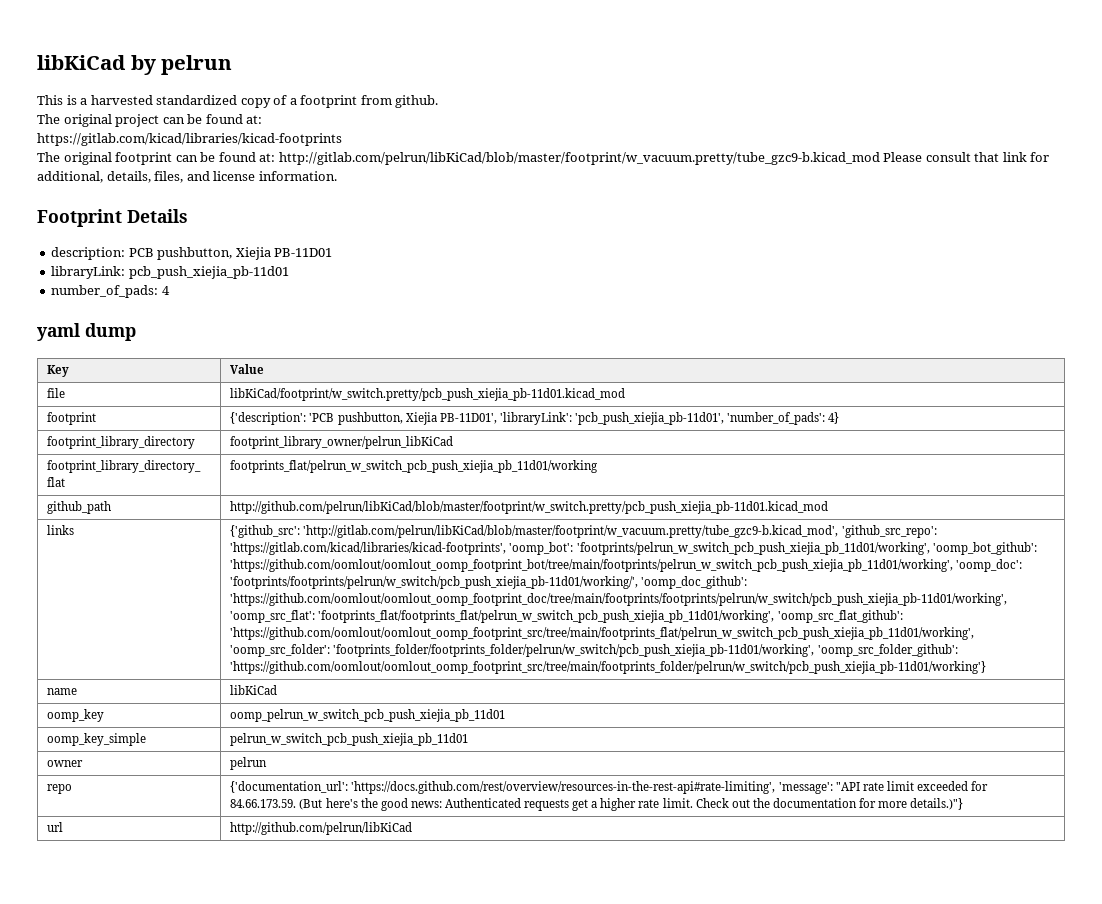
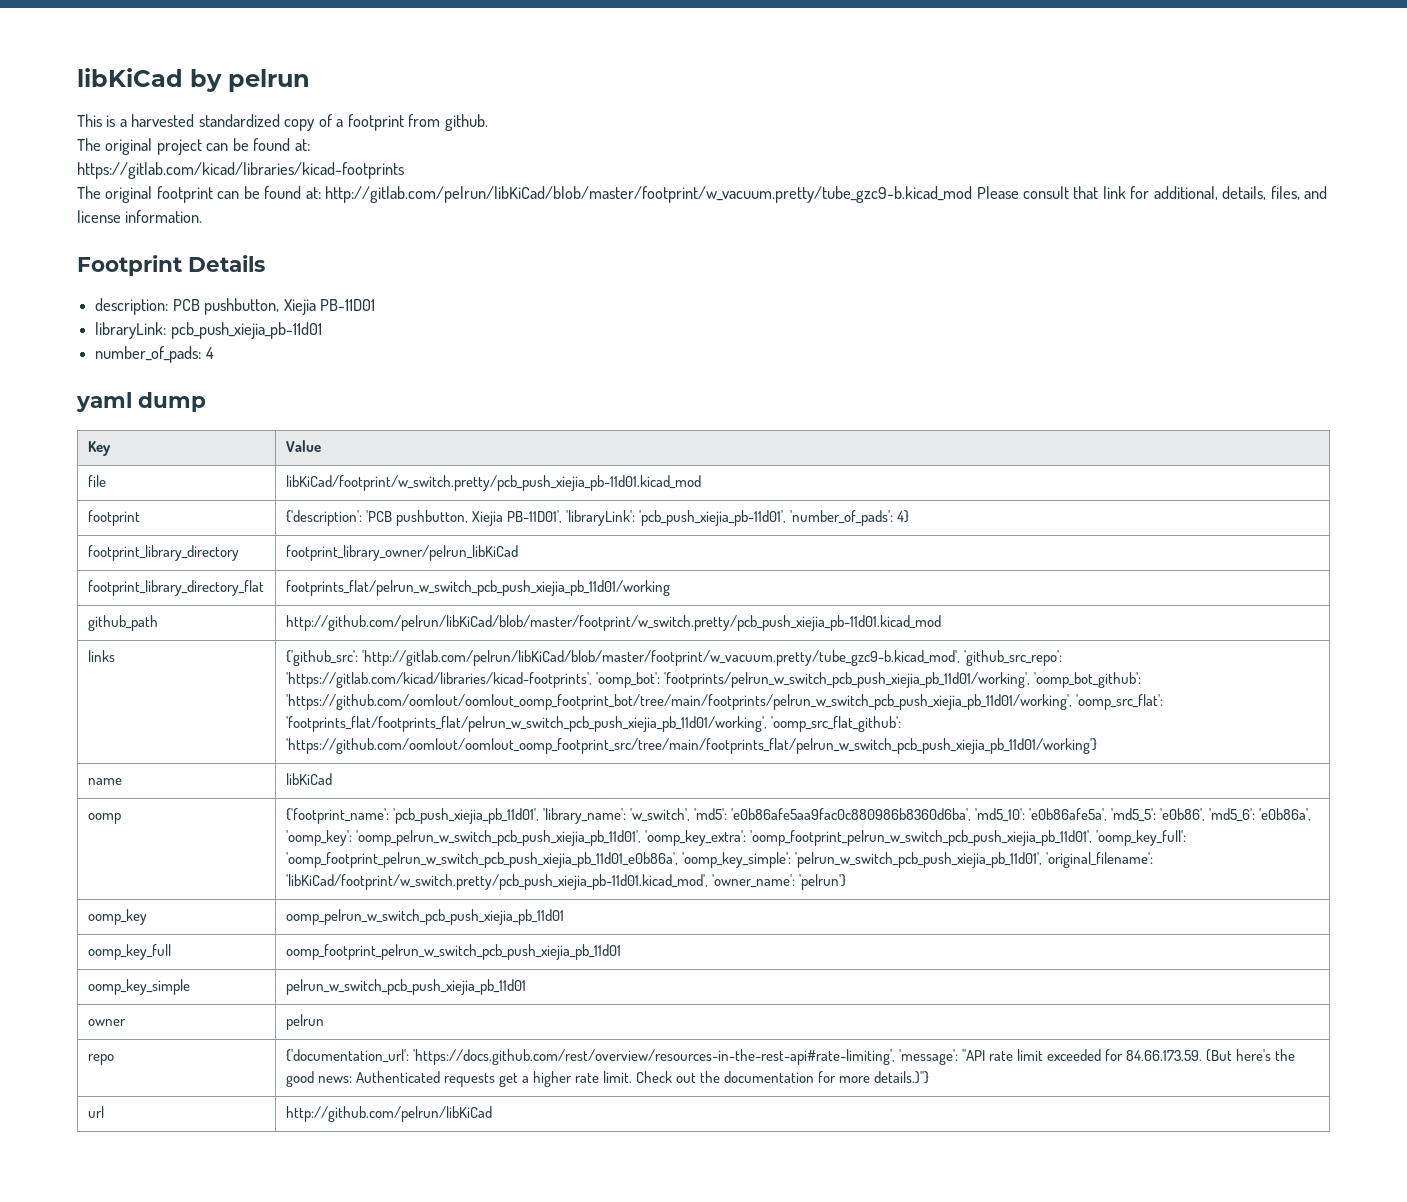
- links | {'github_src': 'http://gitlab.com/pelrun/libKiCad/blob/master/footprint/w_vacuum.pretty/tube_gzc9-b.kicad_mod', 'github_src_repo': 'https://gitlab.com/kicad/libraries/kicad-footprints', 'oomp_bot': 'footprints/pelrun_w_switch_pcb_push_xiejia_pb_11d01/working', 'oomp_bot_github': 'https://github.com/oomlout/oomlout_oomp_footprint_bot/tree/main/footprints/pelrun_w_switch_pcb_push_xiejia_pb_11d01/working', 'oomp_doc': 'footprints/footprints/pelrun/w_switch/pcb_push_xiejia_pb-11d01/working/', 'oomp_doc_github': 'https://github.com/oomlout/oomlout_oomp_footprint_doc/tree/main/footprints/footprints/pelrun/w_switch/pcb_push_xiejia_pb-11d01/working', 'oomp_src_flat': 'footprints_flat/footprints_flat/pelrun_w_switch_pcb_push_xiejia_pb_11d01/working', 'oomp_src_flat_github': 'https://github.com/oomlout/oomlout_oomp_footprint_src/tree/main/footprints_flat/pelrun_w_switch_pcb_push_xiejia_pb_11d01/working', 'oomp_src_folder': 'footprints_folder/footprints_folder/pelrun/w_switch/pcb_push_xiejia_pb-11d01/working', 'oomp_src_folder_github': 'https://github.com/oomlout/oomlout_oomp_footprint_src/tree/main/footprints_folder/pelrun/w_switch/pcb_push_xiejia_pb-11d01/working'}
+ links | {'github_src': 'http://gitlab.com/pelrun/libKiCad/blob/master/footprint/w_vacuum.pretty/tube_gzc9-b.kicad_mod', 'github_src_repo': 'https://gitlab.com/kicad/libraries/kicad-footprints', 'oomp_bot': 'footprints/pelrun_w_switch_pcb_push_xiejia_pb_11d01/working', 'oomp_bot_github': 'https://github.com/oomlout/oomlout_oomp_footprint_bot/tree/main/footprints/pelrun_w_switch_pcb_push_xiejia_pb_11d01/working', 'oomp_src_flat': 'footprints_flat/footprints_flat/pelrun_w_switch_pcb_push_xiejia_pb_11d01/working', 'oomp_src_flat_github': 'https://github.com/oomlout/oomlout_oomp_footprint_src/tree/main/footprints_flat/pelrun_w_switch_pcb_push_xiejia_pb_11d01/working'}
  name | libKiCad
+ oomp | {'footprint_name': 'pcb_push_xiejia_pb_11d01', 'library_name': 'w_switch', 'md5': 'e0b86afe5aa9fac0c880986b8360d6ba', 'md5_10': 'e0b86afe5a', 'md5_5': 'e0b86', 'md5_6': 'e0b86a', 'oomp_key': 'oomp_pelrun_w_switch_pcb_push_xiejia_pb_11d01', 'oomp_key_extra': 'oomp_footprint_pelrun_w_switch_pcb_push_xiejia_pb_11d01', 'oomp_key_full': 'oomp_footprint_pelrun_w_switch_pcb_push_xiejia_pb_11d01_e0b86a', 'oomp_key_simple': 'pelrun_w_switch_pcb_push_xiejia_pb_11d01', 'original_filename': 'libKiCad/footprint/w_switch.pretty/pcb_push_xiejia_pb-11d01.kicad_mod', 'owner_name': 'pelrun'}
+ oomp_key_full | oomp_footprint_pelrun_w_switch_pcb_push_xiejia_pb_11d01

